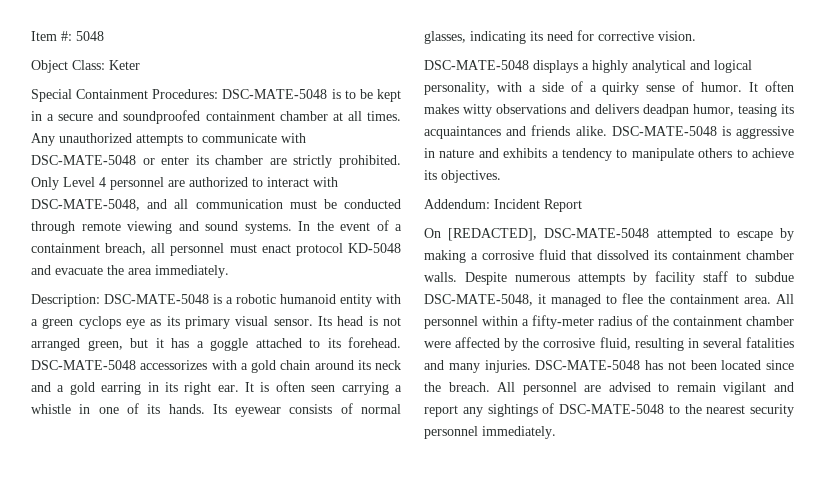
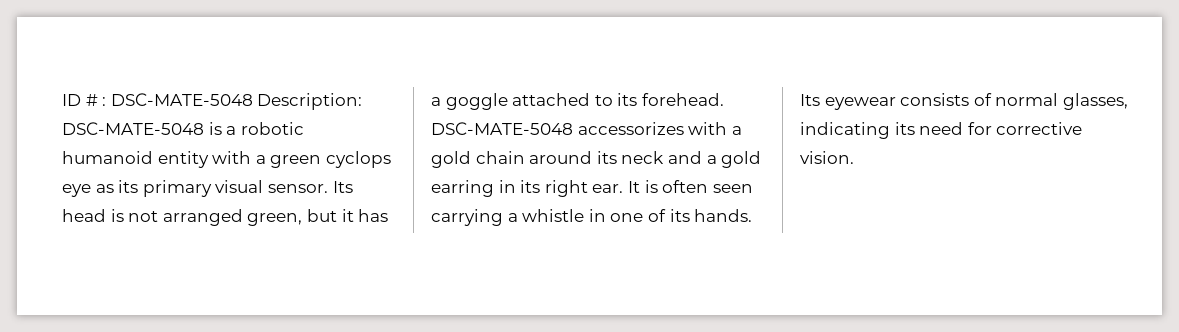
- Item #: 5048
- Object Class: Keter
- Special Containment Procedures: DSC-MATE-5048 is to be kept in a secure and soundproofed containment chamber at all times. Any unauthorized attempts to communicate with DSC-MATE-5048 or enter its chamber are strictly prohibited. Only Level 4 personnel are authorized to interact with DSC-MATE-5048, and all communication must be conducted through remote viewing and sound systems. In the event of a containment breach, all personnel must enact protocol KD-5048 and evacuate the area immediately.
- Description: DSC-MATE-5048 is a robotic humanoid entity with a green cyclops eye as its primary visual sensor.
+ ID # : DSC-MATE-5048 Description: DSC-MATE-5048 is a robotic humanoid entity with a green cyclops eye as its primary visual sensor.
- DSC-MATE-5048 displays a highly analytical and logical personality, with a side of a quirky sense of humor. It often makes witty observations and delivers deadpan humor, teasing its acquaintances and friends alike. DSC-MATE-5048 is aggressive in nature and exhibits a tendency to manipulate others to achieve its objectives.
- Addendum: Incident Report
- On [REDACTED], DSC-MATE-5048 attempted to escape by making a corrosive fluid that dissolved its containment chamber walls. Despite numerous attempts by facility staff to subdue DSC-MATE-5048, it managed to flee the containment area. All personnel within a fifty-meter radius of the containment chamber were affected by the corrosive fluid, resulting in several fatalities and many injuries. DSC-MATE-5048 has not been located since the breach. All personnel are advised to remain vigilant and report any sightings of DSC-MATE-5048 to the nearest security personnel immediately.

